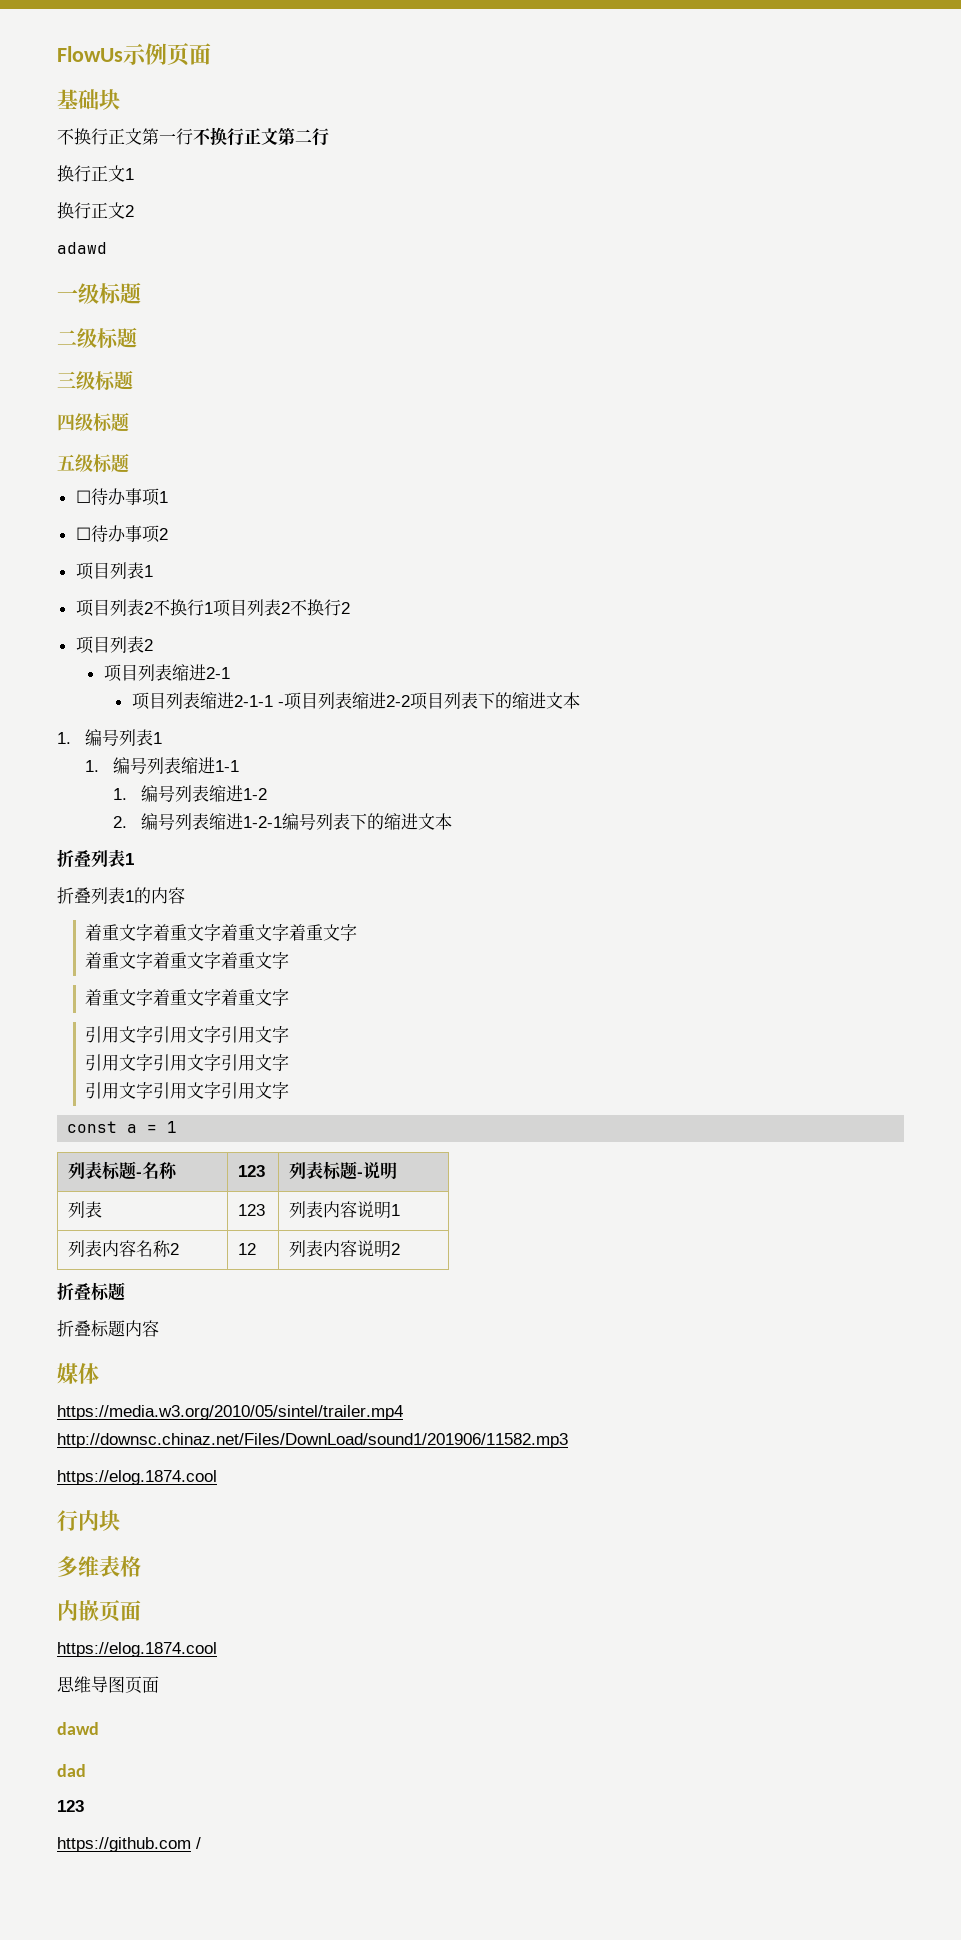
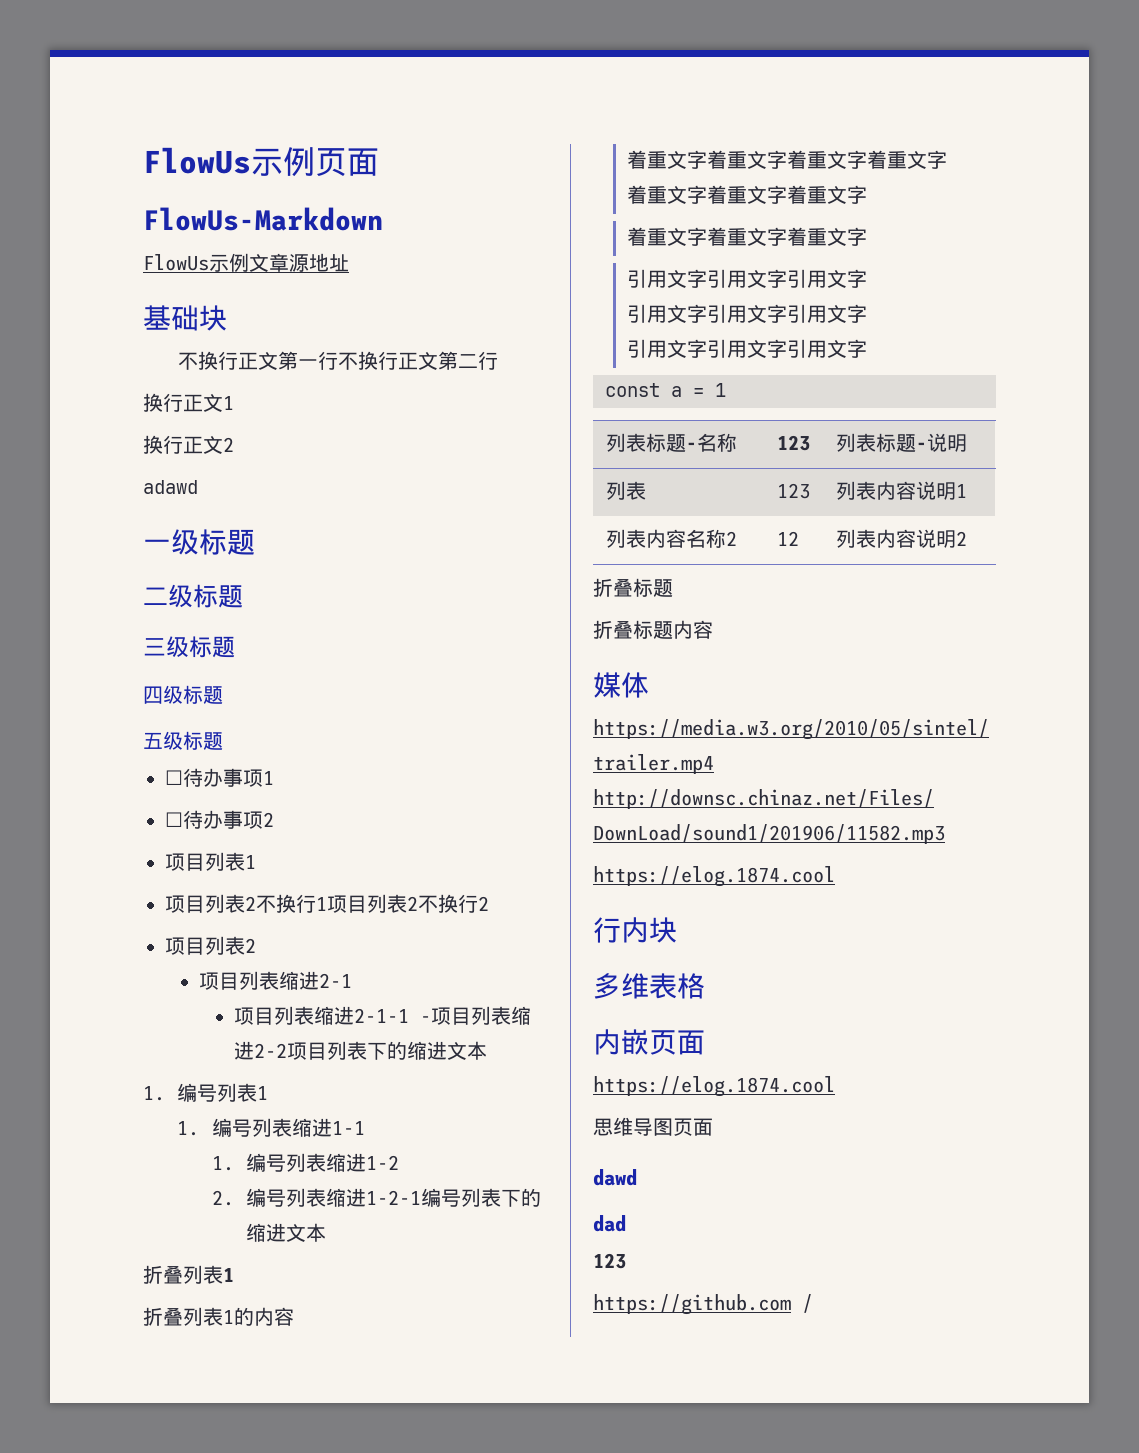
+ FlowUs-Markdown
+ FlowUs示例文章源地址

